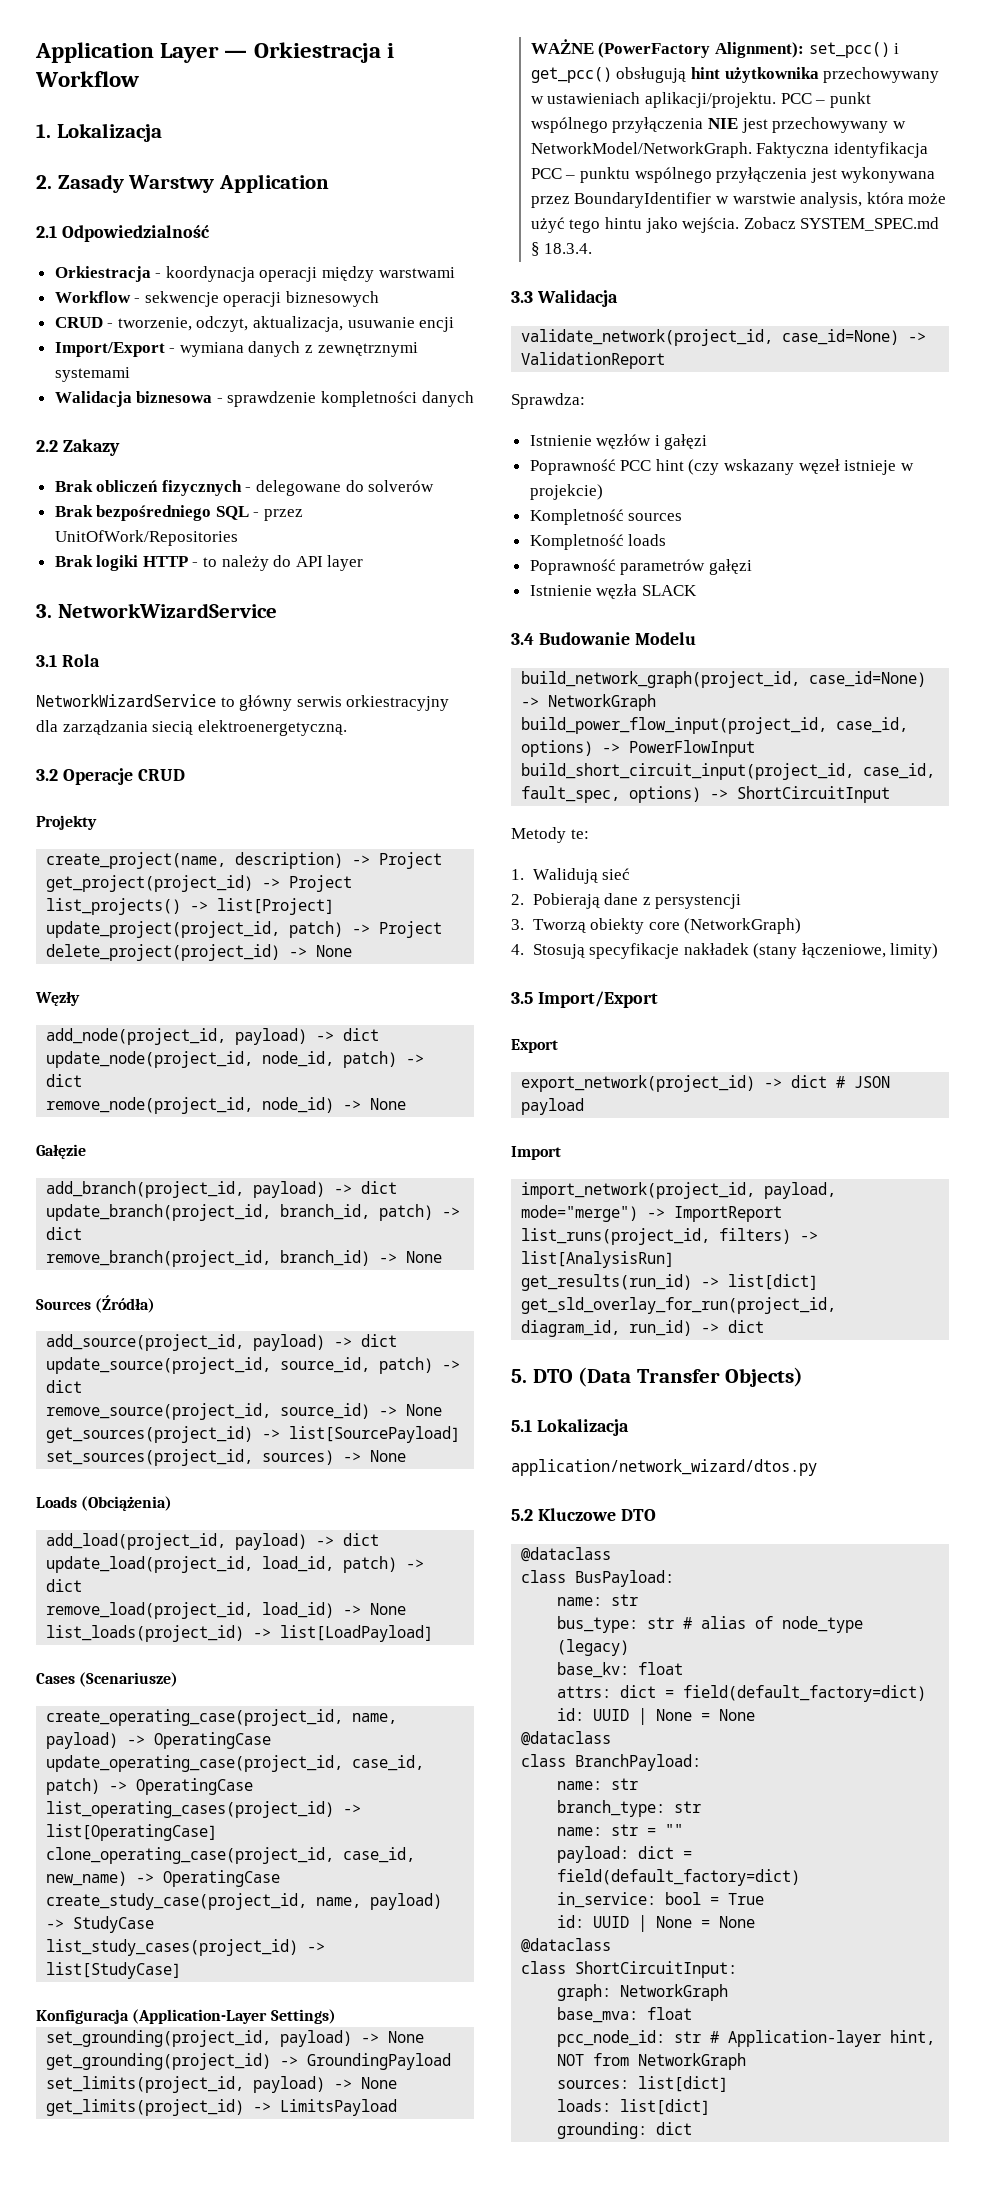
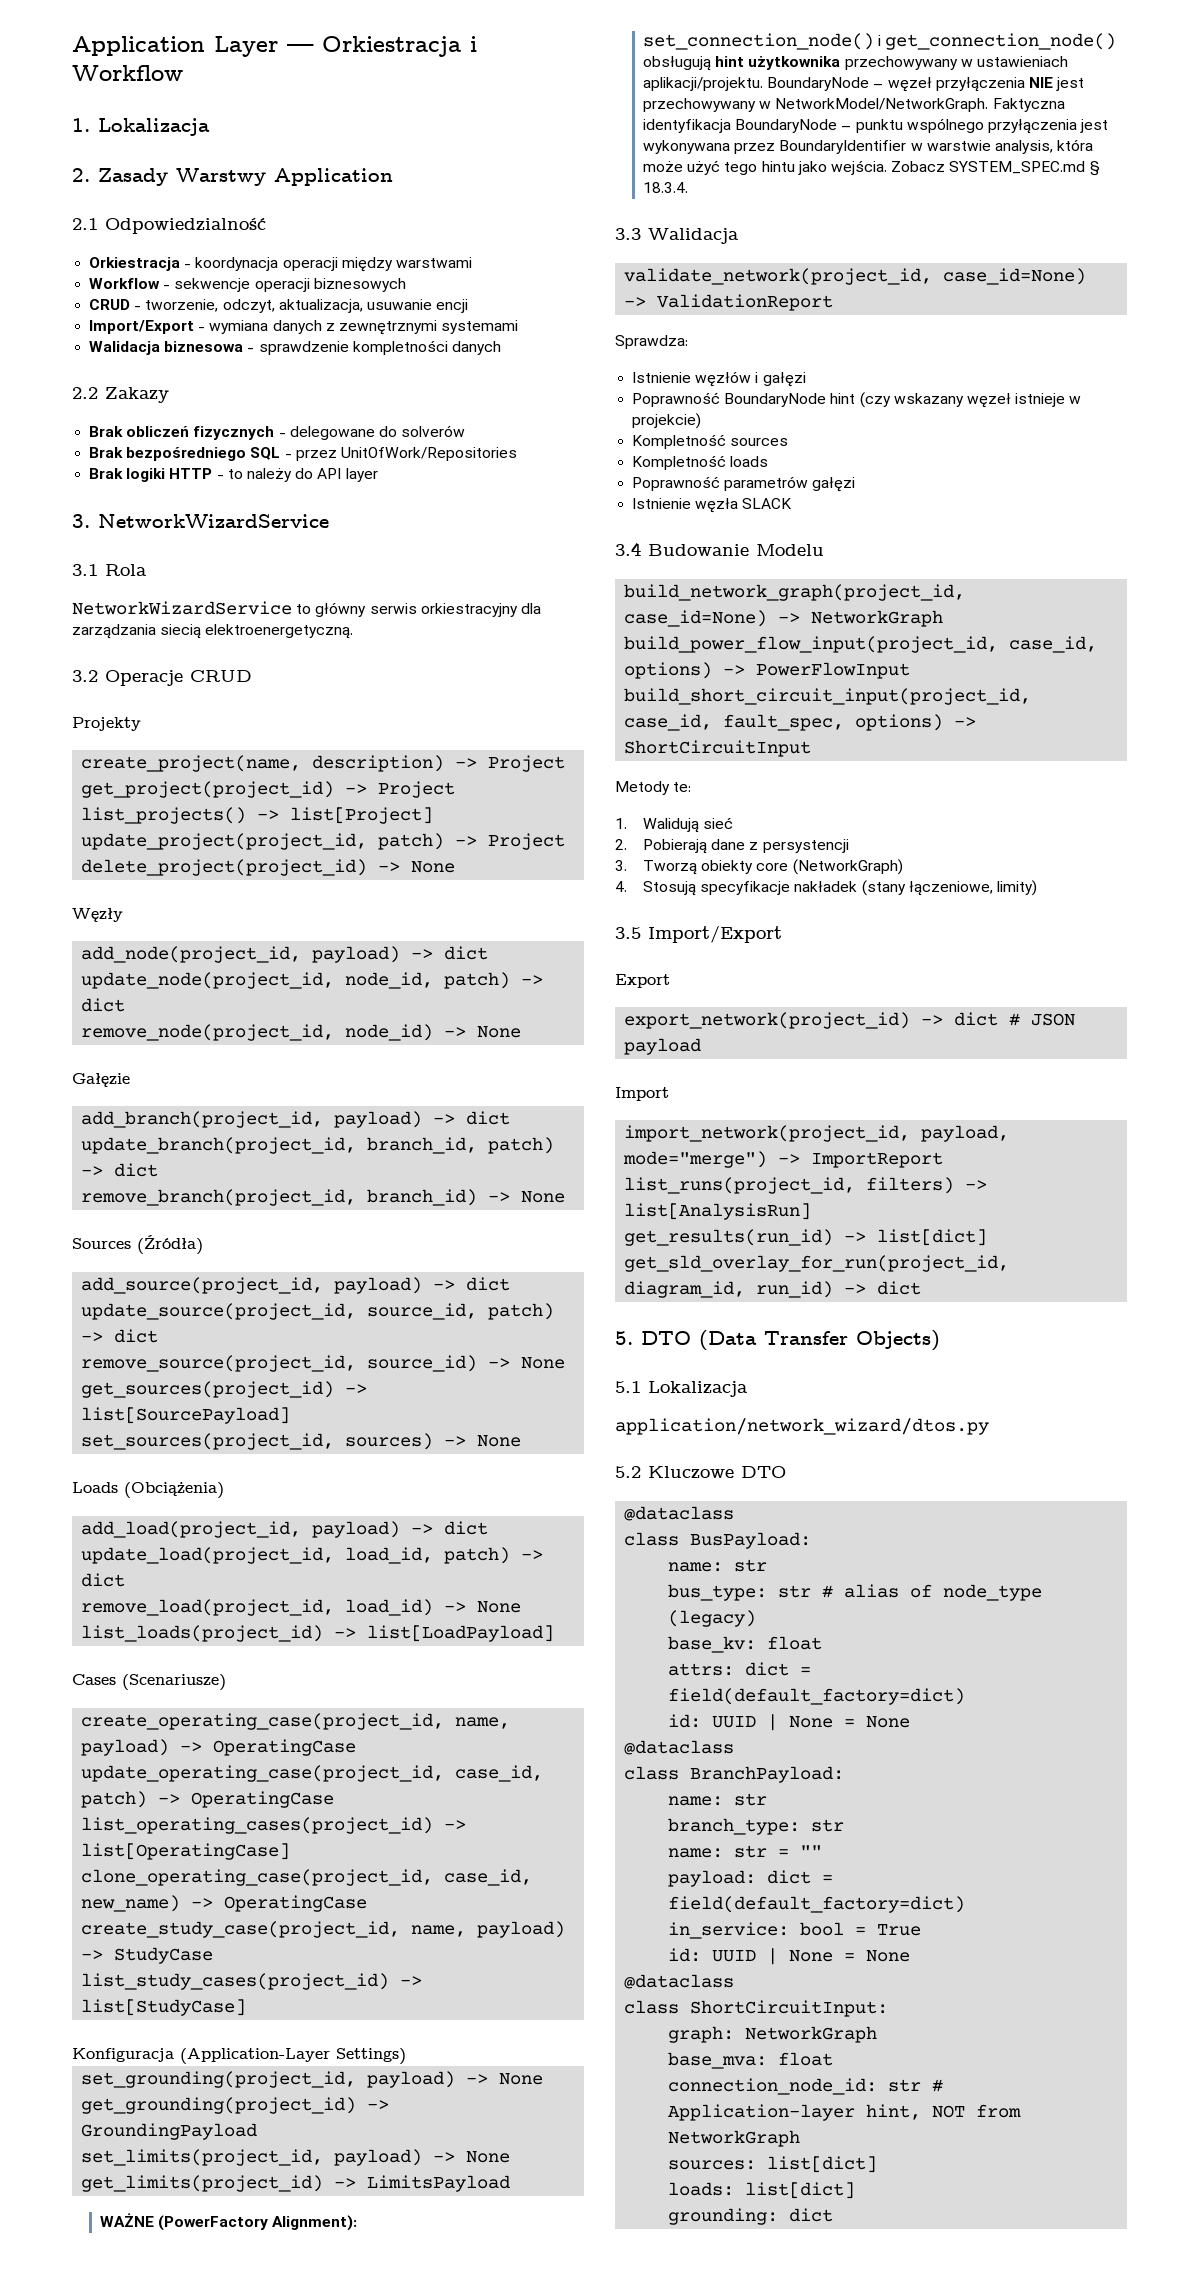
- WAŻNE (PowerFactory Alignment): set_pcc() i get_pcc() obsługują hint użytkownika przechowywany w ustawieniach aplikacji/projektu.
+ WAŻNE (PowerFactory Alignment): set_connection_node() i get_connection_node() obsługują hint użytkownika przechowywany w ustawieniach aplikacji/projektu.
- PCC – punkt wspólnego przyłączenia NIE jest przechowywany w NetworkModel/NetworkGraph.
+ BoundaryNode – węzeł przyłączenia NIE jest przechowywany w NetworkModel/NetworkGraph.
- Faktyczna identyfikacja PCC – punktu wspólnego przyłączenia jest wykonywana przez BoundaryIdentifier w warstwie analysis, która może użyć tego hintu jako wejścia.
+ Faktyczna identyfikacja BoundaryNode – punktu wspólnego przyłączenia jest wykonywana przez BoundaryIdentifier w warstwie analysis, która może użyć tego hintu jako wejścia.
- Poprawność PCC hint (czy wskazany węzeł istnieje w projekcie)
+ Poprawność BoundaryNode hint (czy wskazany węzeł istnieje w projekcie)
- pcc_node_id: str # Application-layer hint, NOT from NetworkGraph
+ connection_node_id: str # Application-layer hint, NOT from NetworkGraph

